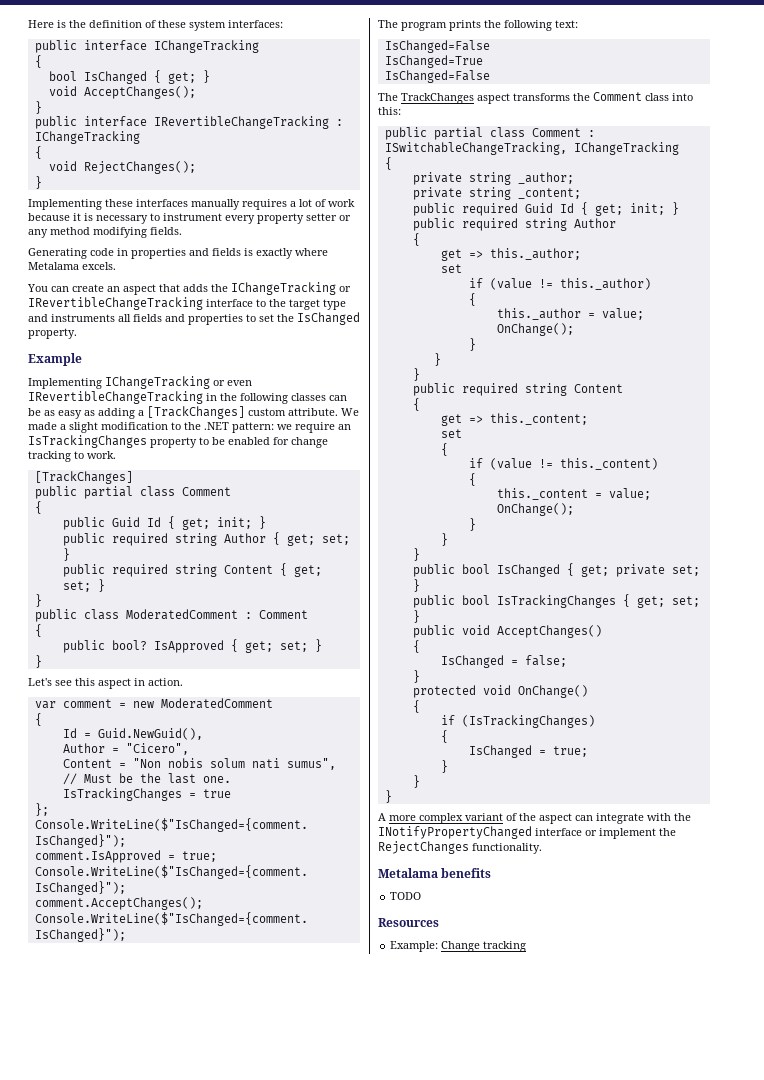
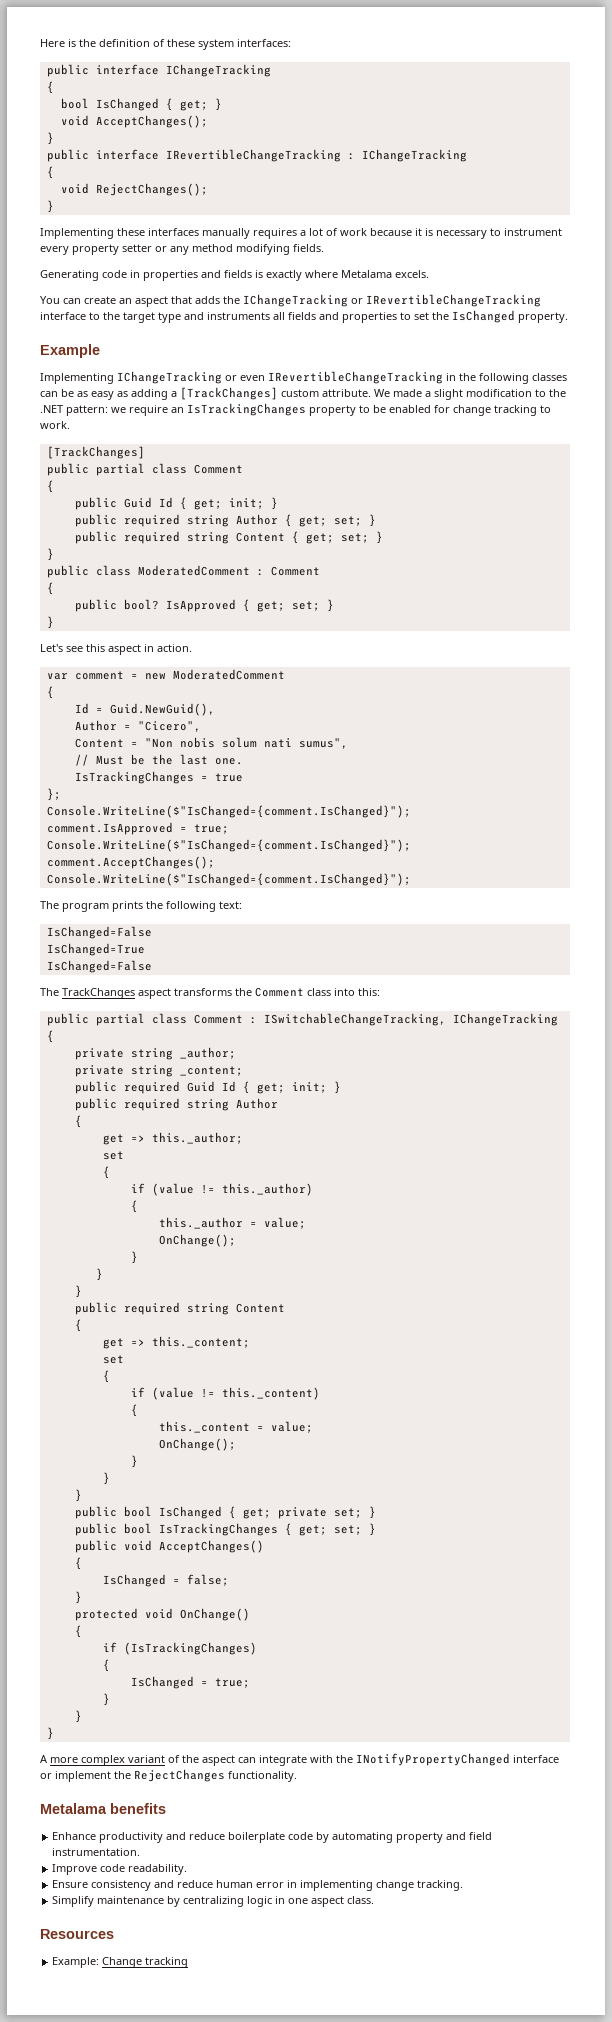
  get => this._author;
  set
+ {
- TODO
+ Enhance productivity and reduce boilerplate code by automating property and field instrumentation.
+ Improve code readability.
+ Ensure consistency and reduce human error in implementing change tracking.
+ Simplify maintenance by centralizing logic in one aspect class.

